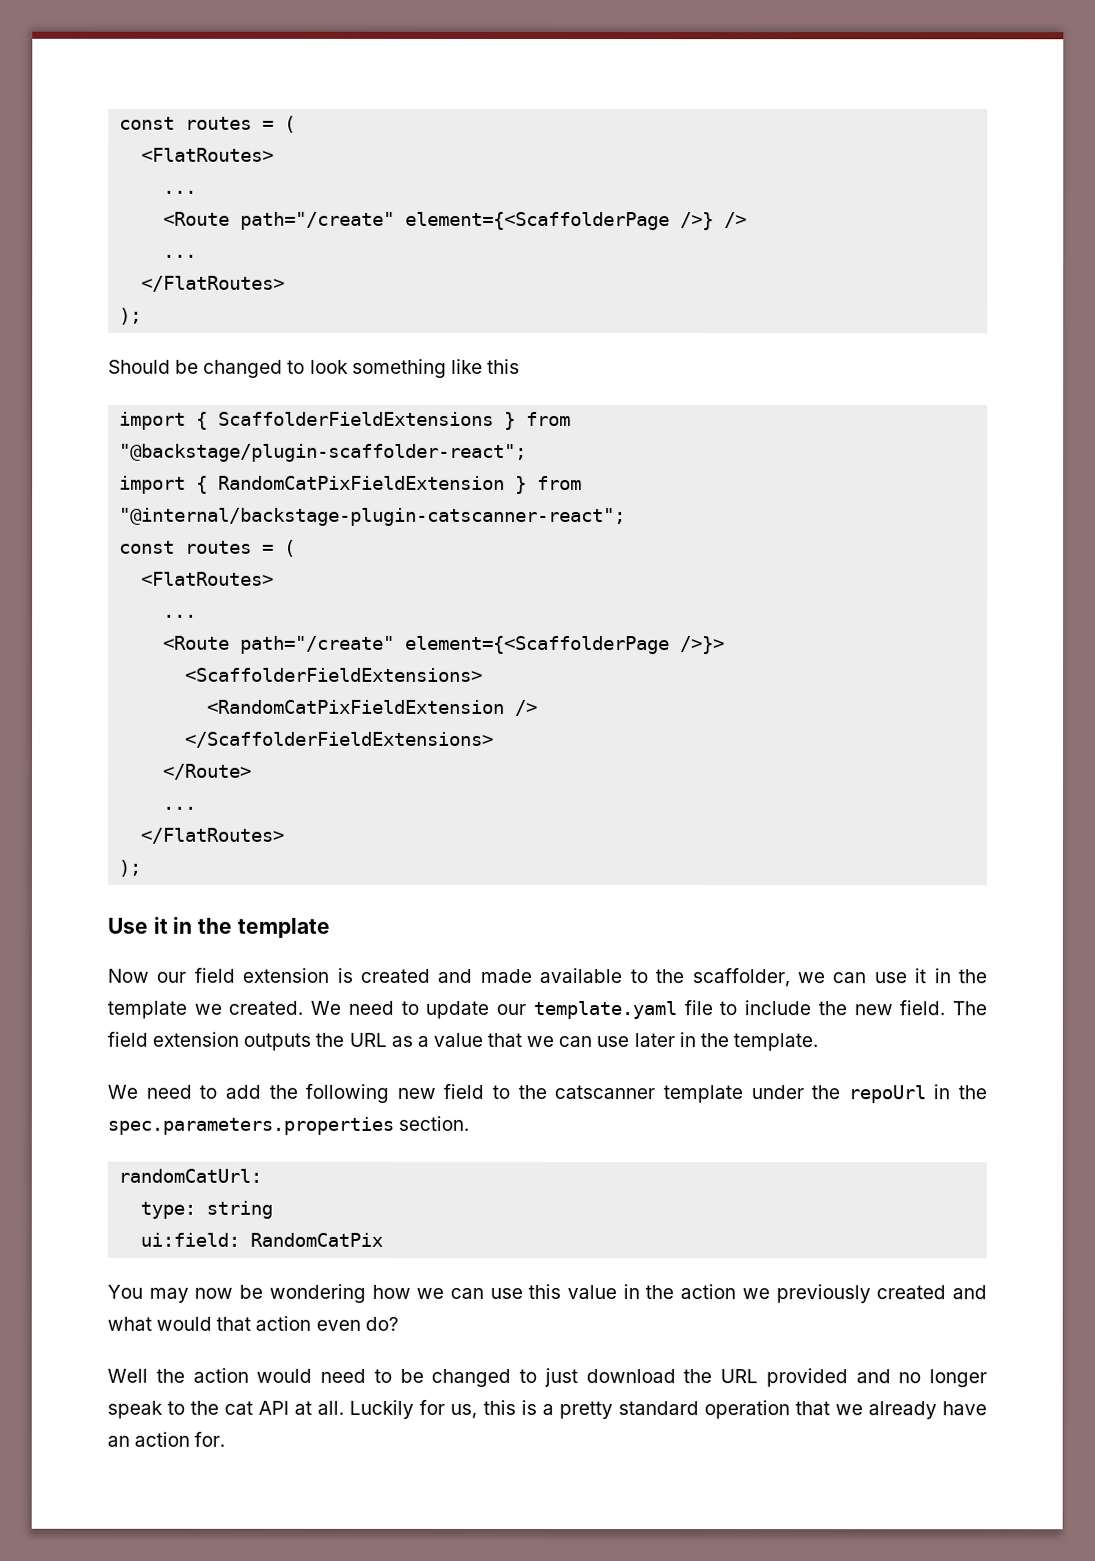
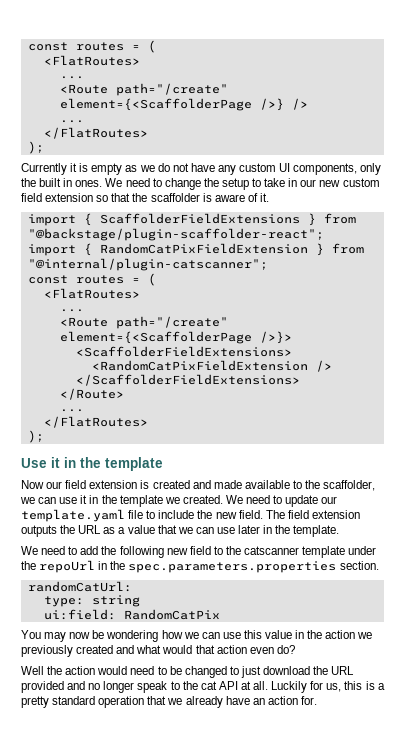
- Should be changed to look something like this
+ Currently it is empty as we do not have any custom UI components, only the built in ones. We need to change the setup to take in our new custom field extension so that the scaffolder is aware of it.
- import { RandomCatPixFieldExtension } from "@internal/backstage-plugin-catscanner-react";
+ import { RandomCatPixFieldExtension } from "@internal/plugin-catscanner";

